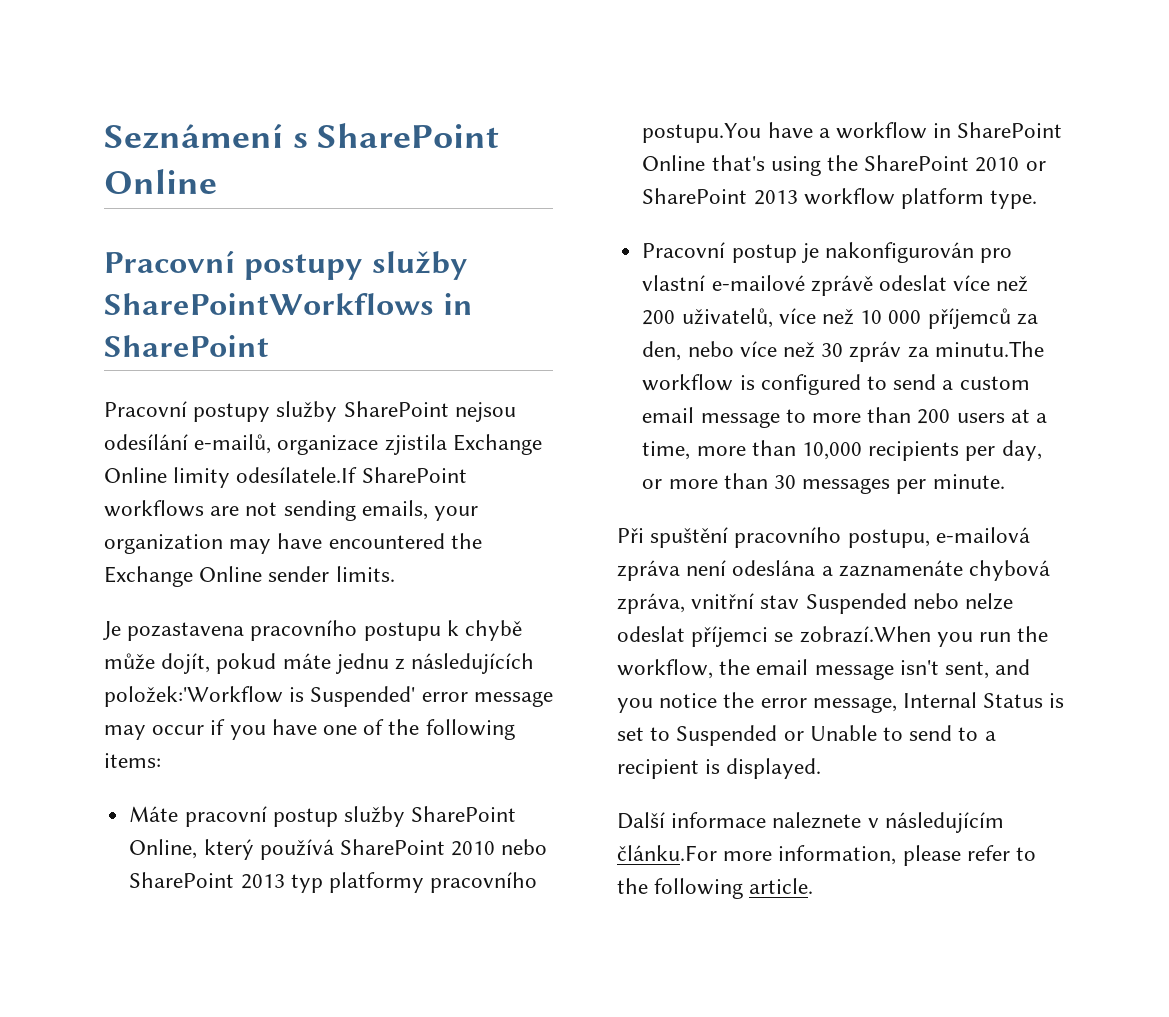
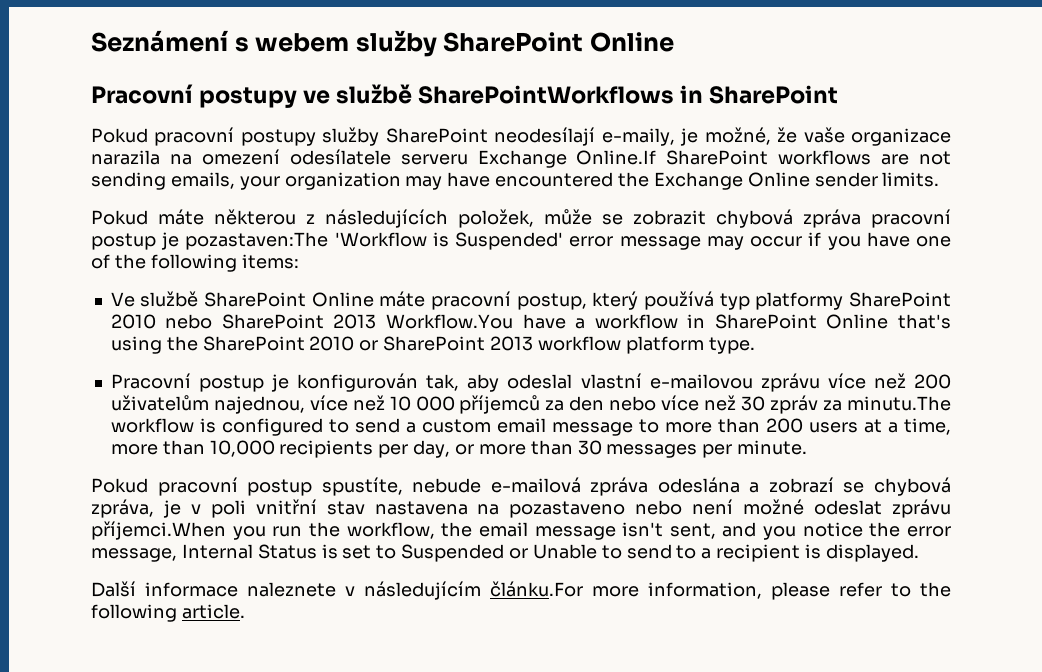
- Seznámení s SharePoint Online
+ Seznámení s webem služby SharePoint Online
- Pracovní postupy služby SharePointWorkflows in SharePoint
+ Pracovní postupy ve službě SharePointWorkflows in SharePoint
- Pracovní postupy služby SharePoint nejsou odesílání e-mailů, organizace zjistila Exchange Online limity odesílatele.If SharePoint workflows are not sending emails, your organization may have encountered the Exchange Online sender limits.
+ Pokud pracovní postupy služby SharePoint neodesílají e-maily, je možné, že vaše organizace narazila na omezení odesílatele serveru Exchange Online.If SharePoint workflows are not sending emails, your organization may have encountered the Exchange Online sender limits.
- Je pozastavena pracovního postupu k chybě může dojít, pokud máte jednu z následujících položek:'Workflow is Suspended' error message may occur if you have one of the following items:
+ Pokud máte některou z následujících položek, může se zobrazit chybová zpráva pracovní postup je pozastaven:The 'Workflow is Suspended' error message may occur if you have one of the following items:
- Máte pracovní postup služby SharePoint Online, který používá SharePoint 2010 nebo SharePoint 2013 typ platformy pracovního postupu.You have a workflow in SharePoint Online that's using the SharePoint 2010 or SharePoint 2013 workflow platform type.
+ Ve službě SharePoint Online máte pracovní postup, který používá typ platformy SharePoint 2010 nebo SharePoint 2013 Workflow.You have a workflow in SharePoint Online that's using the SharePoint 2010 or SharePoint 2013 workflow platform type.
- Pracovní postup je nakonfigurován pro vlastní e-mailové zprávě odeslat více než 200 uživatelů, více než 10 000 příjemců za den, nebo více než 30 zpráv za minutu.The workflow is configured to send a custom email message to more than 200 users at a time, more than 10,000 recipients per day, or more than 30 messages per minute.
+ Pracovní postup je konfigurován tak, aby odeslal vlastní e-mailovou zprávu více než 200 uživatelům najednou, více než 10 000 příjemců za den nebo více než 30 zpráv za minutu.The workflow is configured to send a custom email message to more than 200 users at a time, more than 10,000 recipients per day, or more than 30 messages per minute.
- Při spuštění pracovního postupu, e-mailová zpráva není odeslána a zaznamenáte chybová zpráva, vnitřní stav Suspended nebo nelze odeslat příjemci se zobrazí.When you run the workflow, the email message isn't sent, and you notice the error message, Internal Status is set to Suspended or Unable to send to a recipient is displayed.
+ Pokud pracovní postup spustíte, nebude e-mailová zpráva odeslána a zobrazí se chybová zpráva, je v poli vnitřní stav nastavena na pozastaveno nebo není možné odeslat zprávu příjemci.When you run the workflow, the email message isn't sent, and you notice the error message, Internal Status is set to Suspended or Unable to send to a recipient is displayed.

